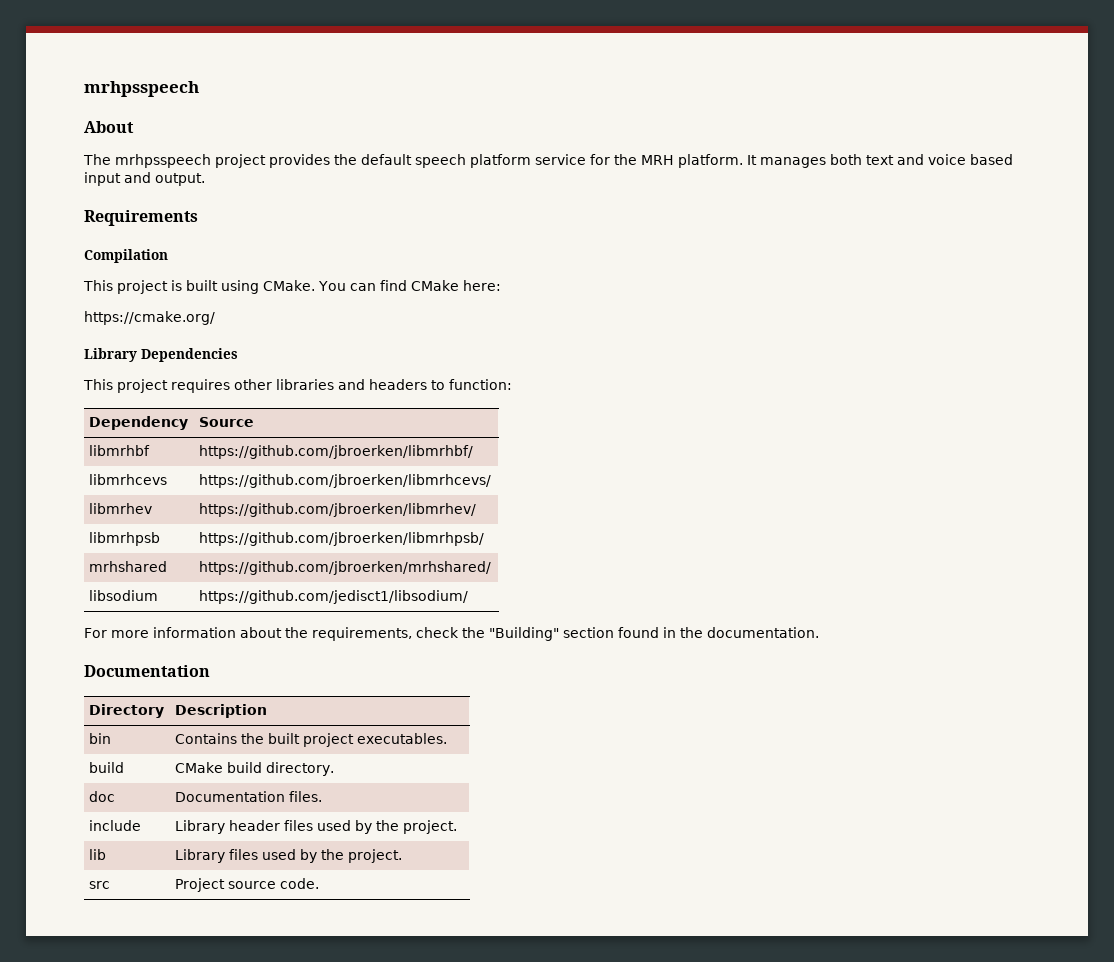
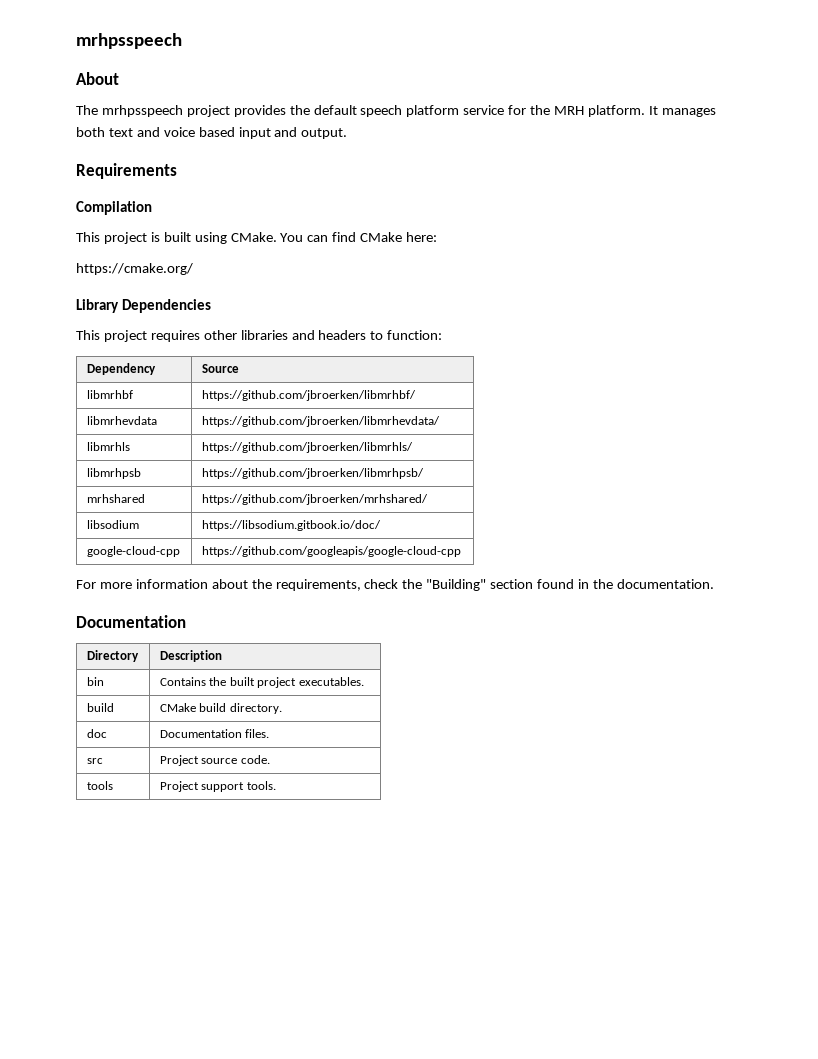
- libmrhcevs | https://github.com/jbroerken/libmrhcevs/
- libmrhev | https://github.com/jbroerken/libmrhev/
+ libmrhevdata | https://github.com/jbroerken/libmrhevdata/
+ libmrhls | https://github.com/jbroerken/libmrhls/
- libsodium | https://github.com/jedisct1/libsodium/
+ libsodium | https://libsodium.gitbook.io/doc/
+ google-cloud-cpp | https://github.com/googleapis/google-cloud-cpp
- include | Library header files used by the project.
- lib | Library files used by the project.
+ tools | Project support tools.

